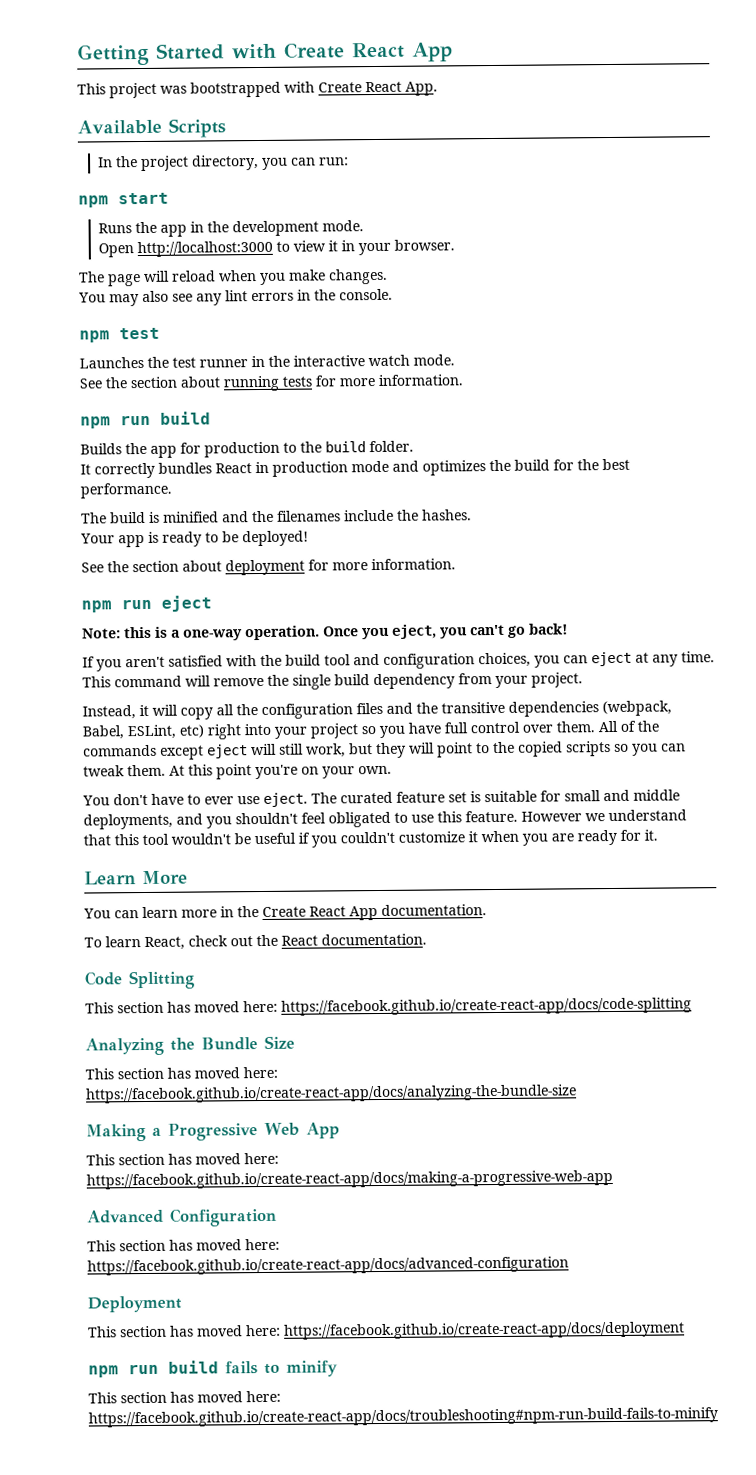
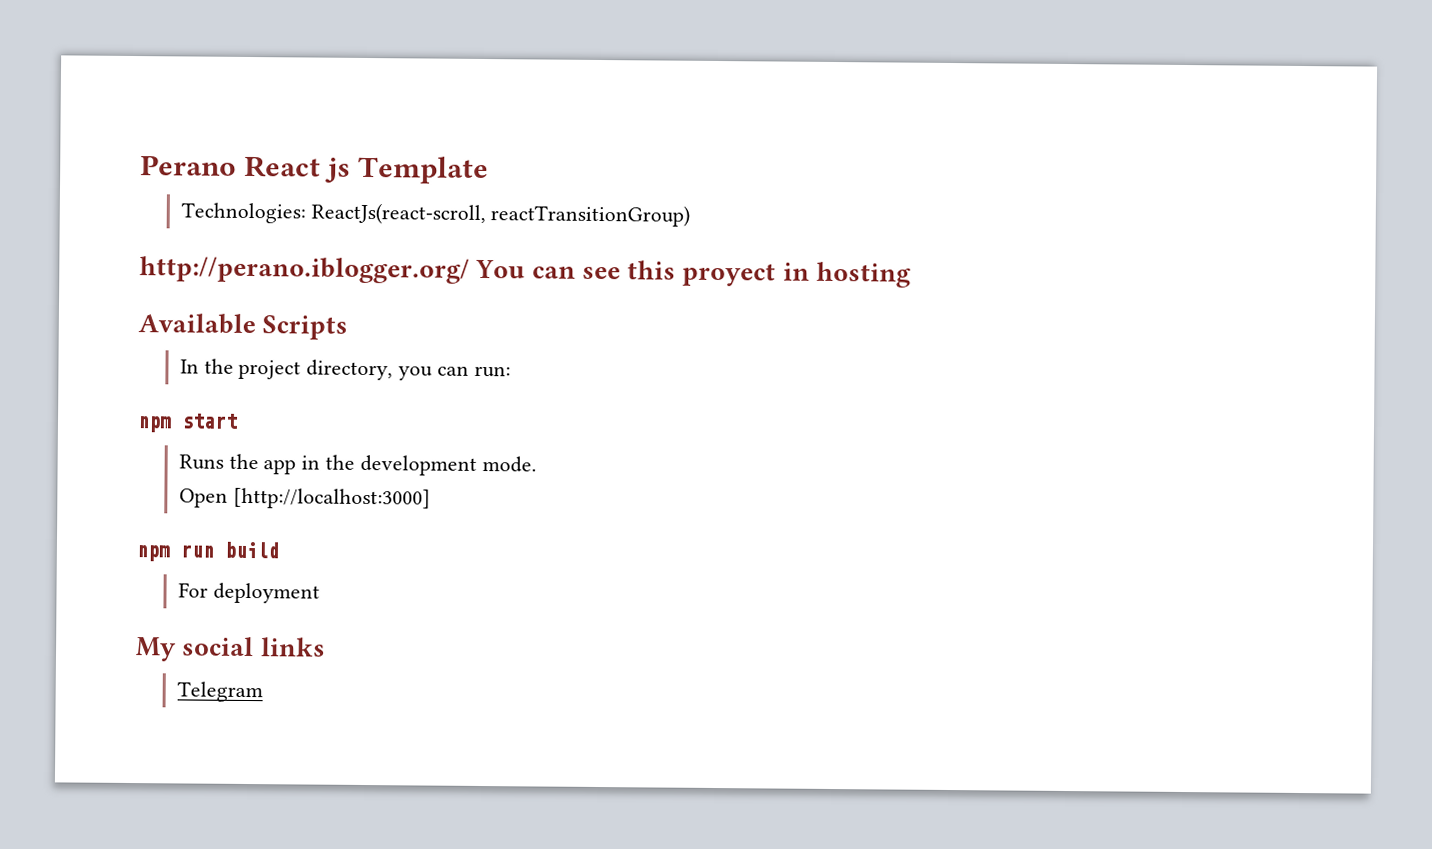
- Getting Started with Create React App
- This project was bootstrapped with Create React App.
+ Perano React js Template
+ Technologies: ReactJs(react-scroll, reactTransitionGroup)
+ http://perano.iblogger.org/ You can see this proyect in hosting
- Open http://localhost:3000 to view it in your browser.
- The page will reload when you make changes.
- You may also see any lint errors in the console.
- npm test
- Launches the test runner in the interactive watch mode.
- See the section about running tests for more information.
+ Open [http://localhost:3000]
  npm run build
- Builds the app for production to the build folder.
- It correctly bundles React in production mode and optimizes the build for the best performance.
- The build is minified and the filenames include the hashes.
- Your app is ready to be deployed!
- See the section about deployment for more information.
- npm run eject
- Note: this is a one-way operation. Once you eject, you can't go back!
- If you aren't satisfied with the build tool and configuration choices, you can eject at any time. This command will remove the single build dependency from your project.
- Instead, it will copy all the configuration files and the transitive dependencies (webpack, Babel, ESLint, etc) right into your project so you have full control over them. All of the commands except eject will still work, but they will point to the copied scripts so you can tweak them. At this point you're on your own.
- You don't have to ever use eject. The curated feature set is suitable for small and middle deployments, and you shouldn't feel obligated to use this feature. However we understand that this tool wouldn't be useful if you couldn't customize it when you are ready for it.
- Learn More
- You can learn more in the Create React App documentation.
- To learn React, check out the React documentation.
- Code Splitting
- This section has moved here: https://facebook.github.io/create-react-app/docs/code-splitting
- Analyzing the Bundle Size
- This section has moved here: https://facebook.github.io/create-react-app/docs/analyzing-the-bundle-size
- Making a Progressive Web App
- This section has moved here: https://facebook.github.io/create-react-app/docs/making-a-progressive-web-app
- Advanced Configuration
- This section has moved here: https://facebook.github.io/create-react-app/docs/advanced-configuration
- Deployment
- This section has moved here: https://facebook.github.io/create-react-app/docs/deployment
- npm run build fails to minify
- This section has moved here: https://facebook.github.io/create-react-app/docs/troubleshooting#npm-run-build-fails-to-minify
+ For deployment
+ My social links
+ Telegram

